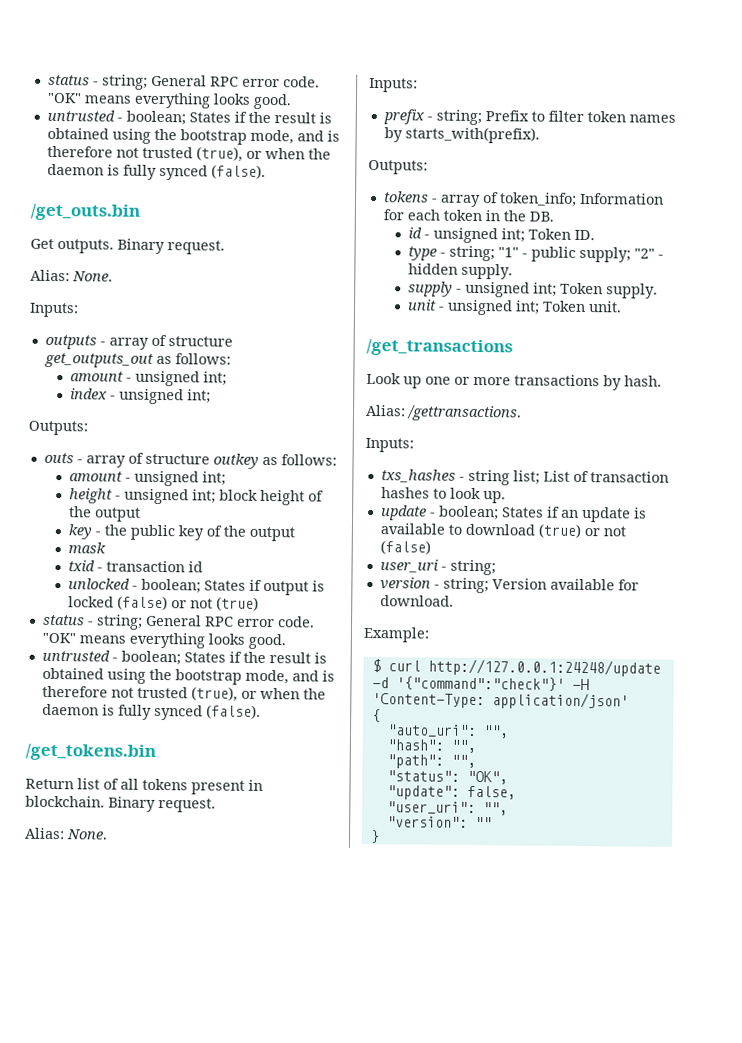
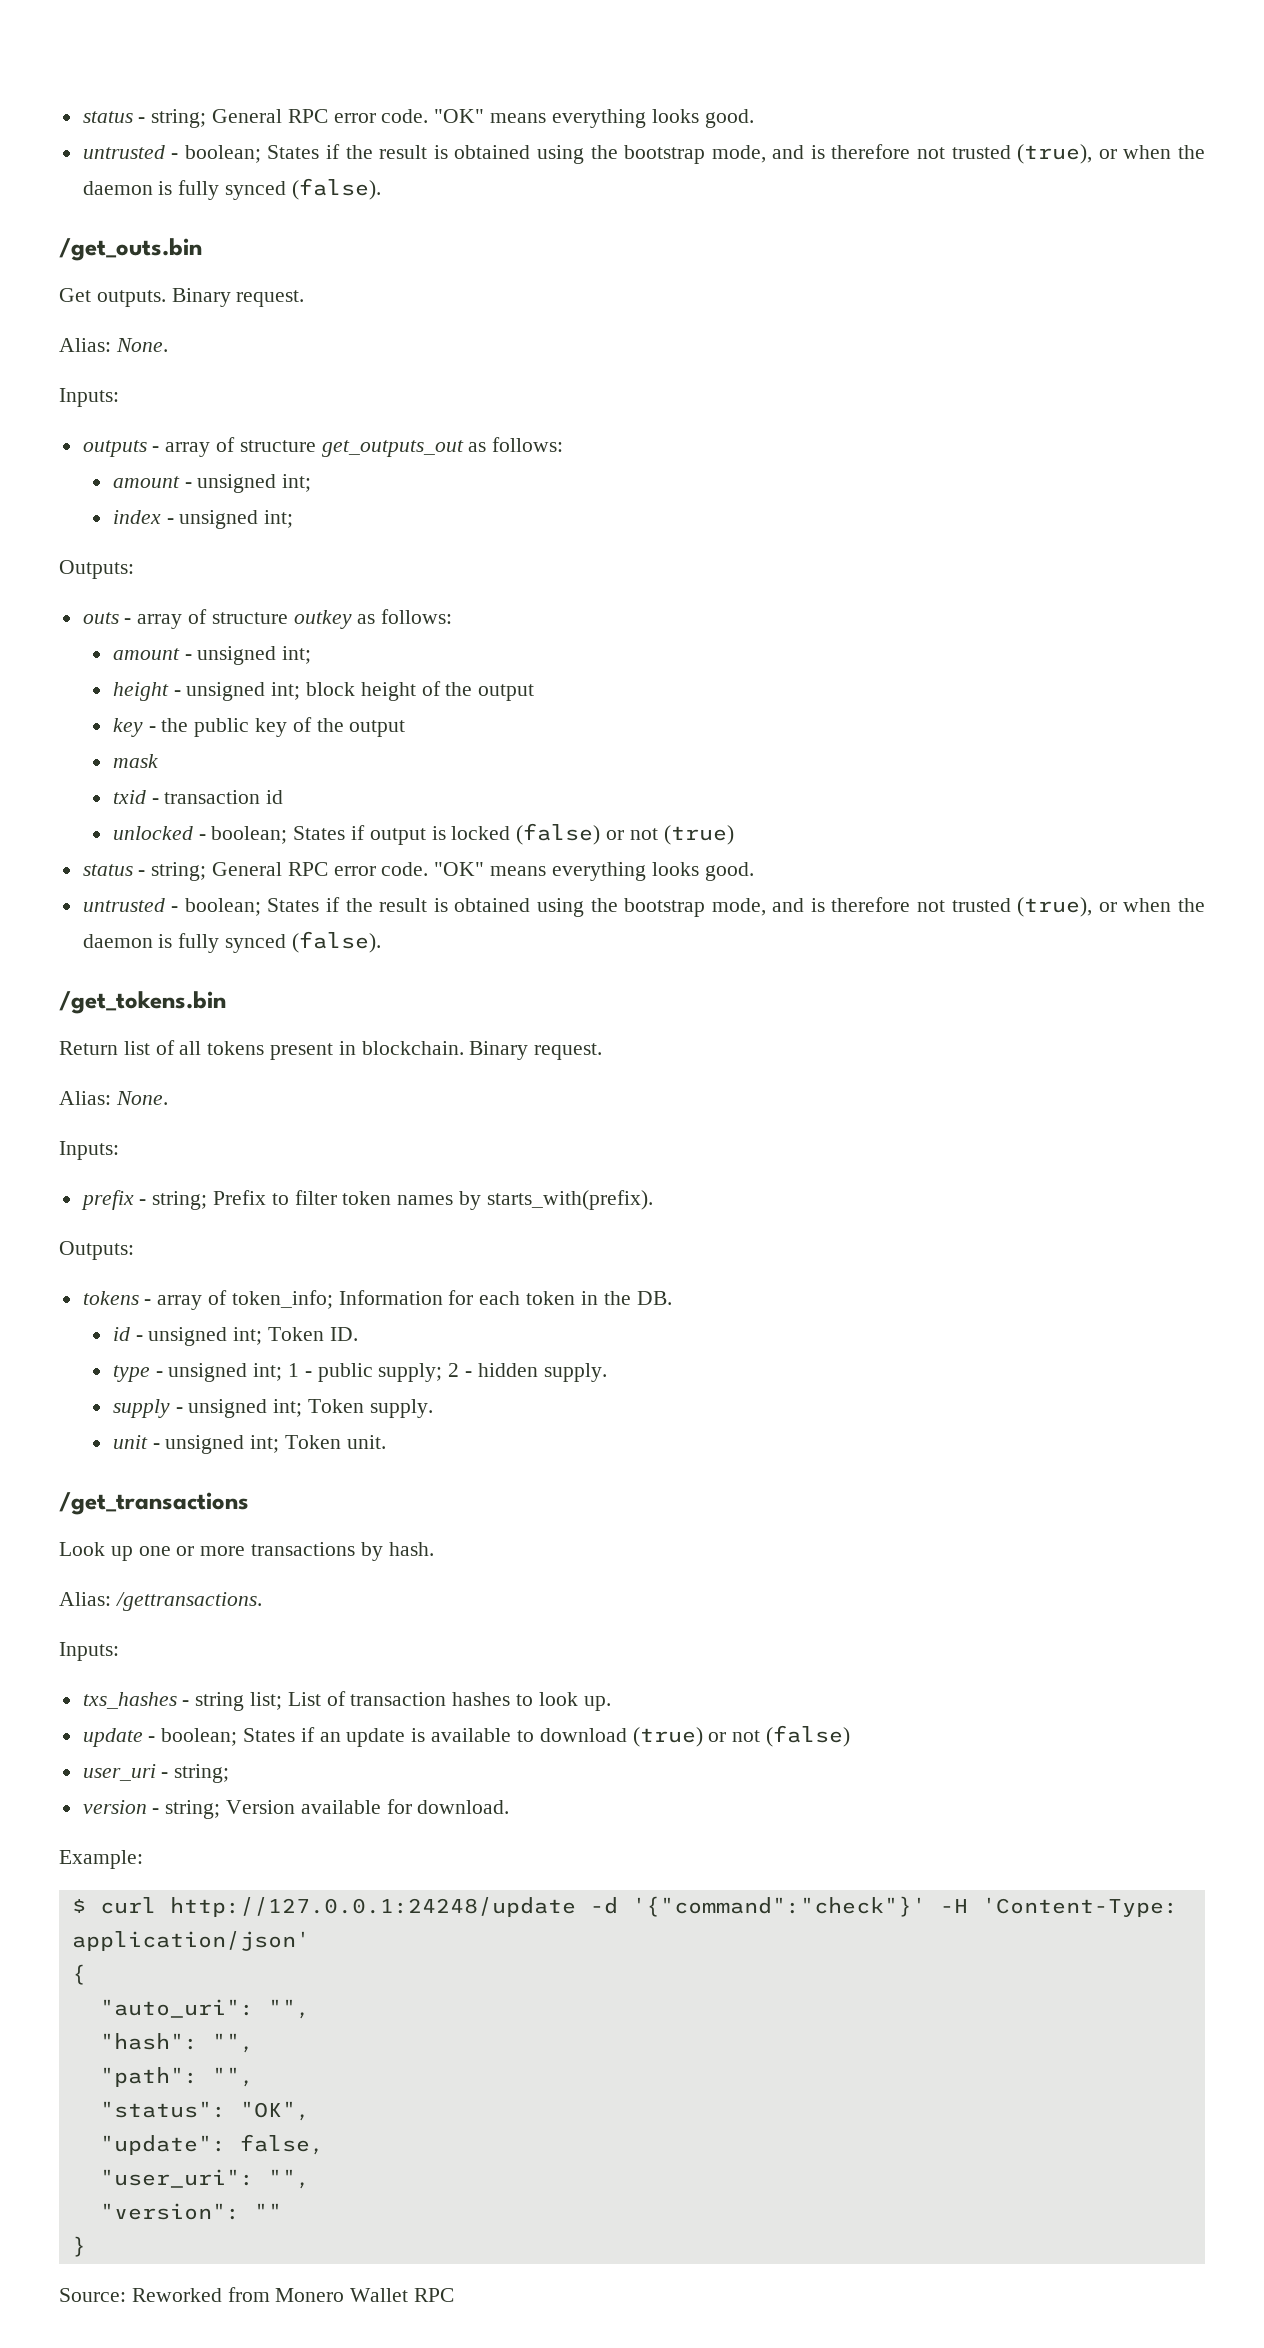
- type - string; "1" - public supply; "2" - hidden supply.
+ type - unsigned int; 1 - public supply; 2 - hidden supply.
+ Source: Reworked from Monero Wallet RPC

